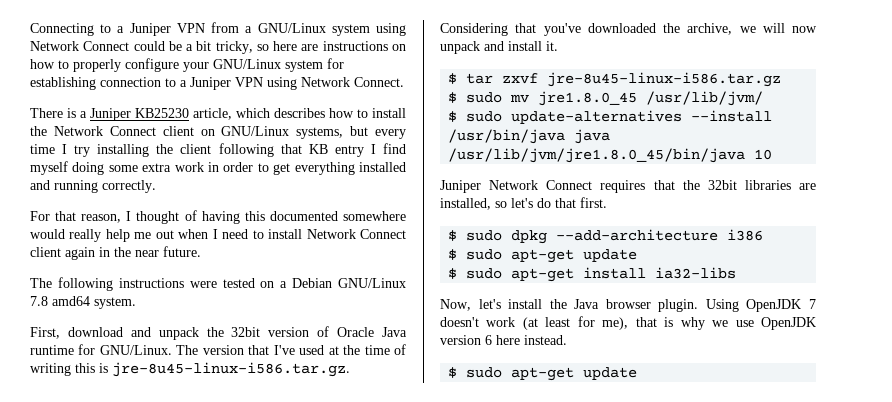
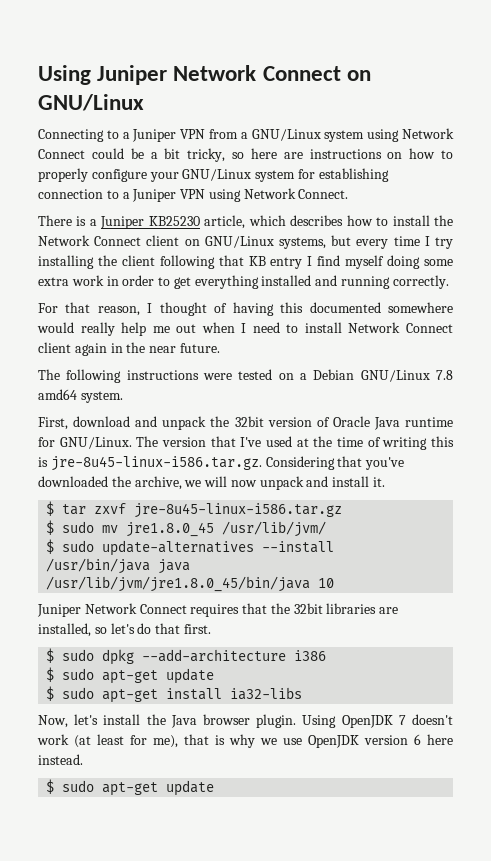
+ Using Juniper Network Connect on GNU/Linux

